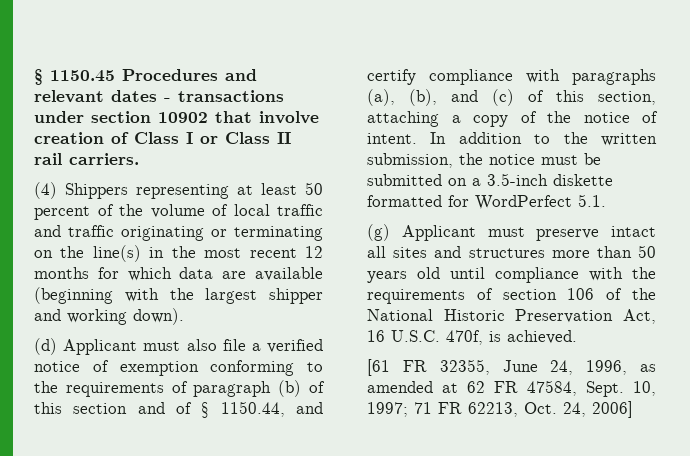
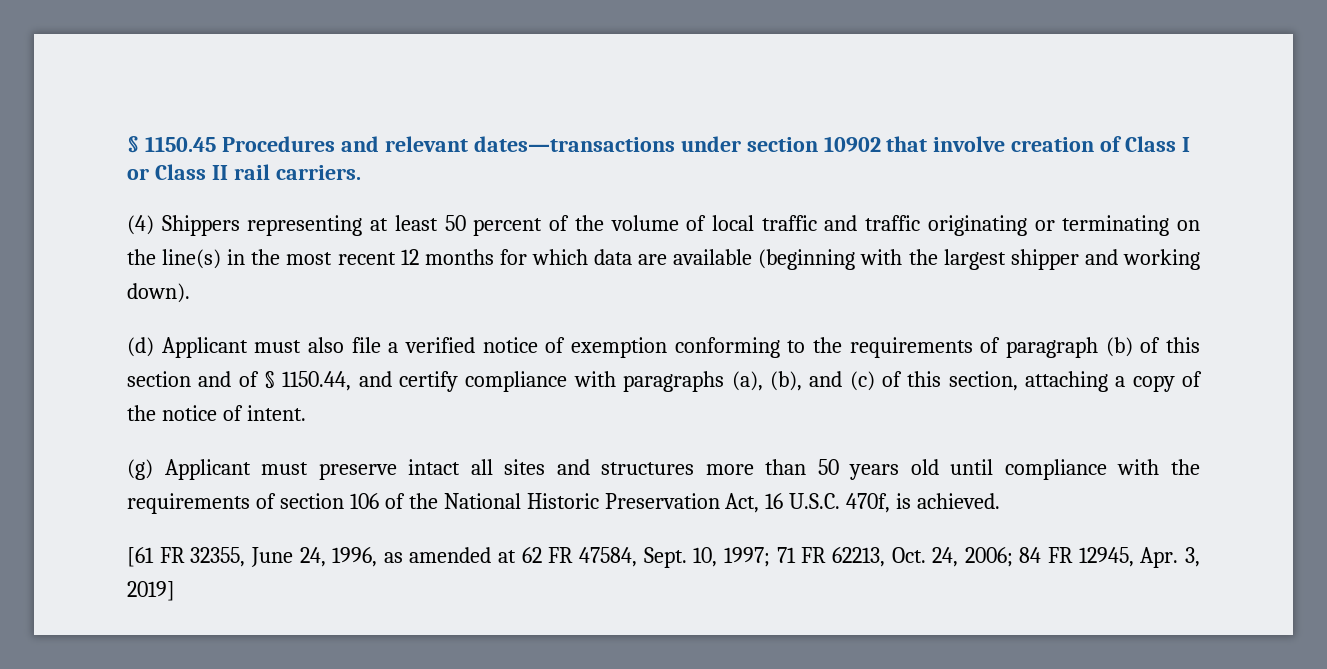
- § 1150.45 Procedures and relevant dates - transactions under section 10902 that involve creation of Class I or Class II rail carriers.
+ § 1150.45 Procedures and relevant dates—transactions under section 10902 that involve creation of Class I or Class II rail carriers.
- In addition to the written submission, the notice must be submitted on a 3.5-inch diskette formatted for WordPerfect 5.1.
- 10, 1997; 71 FR 62213, Oct. 24, 2006]
+ 10, 1997; 71 FR 62213, Oct. 24, 2006; 84 FR 12945, Apr. 3, 2019]

